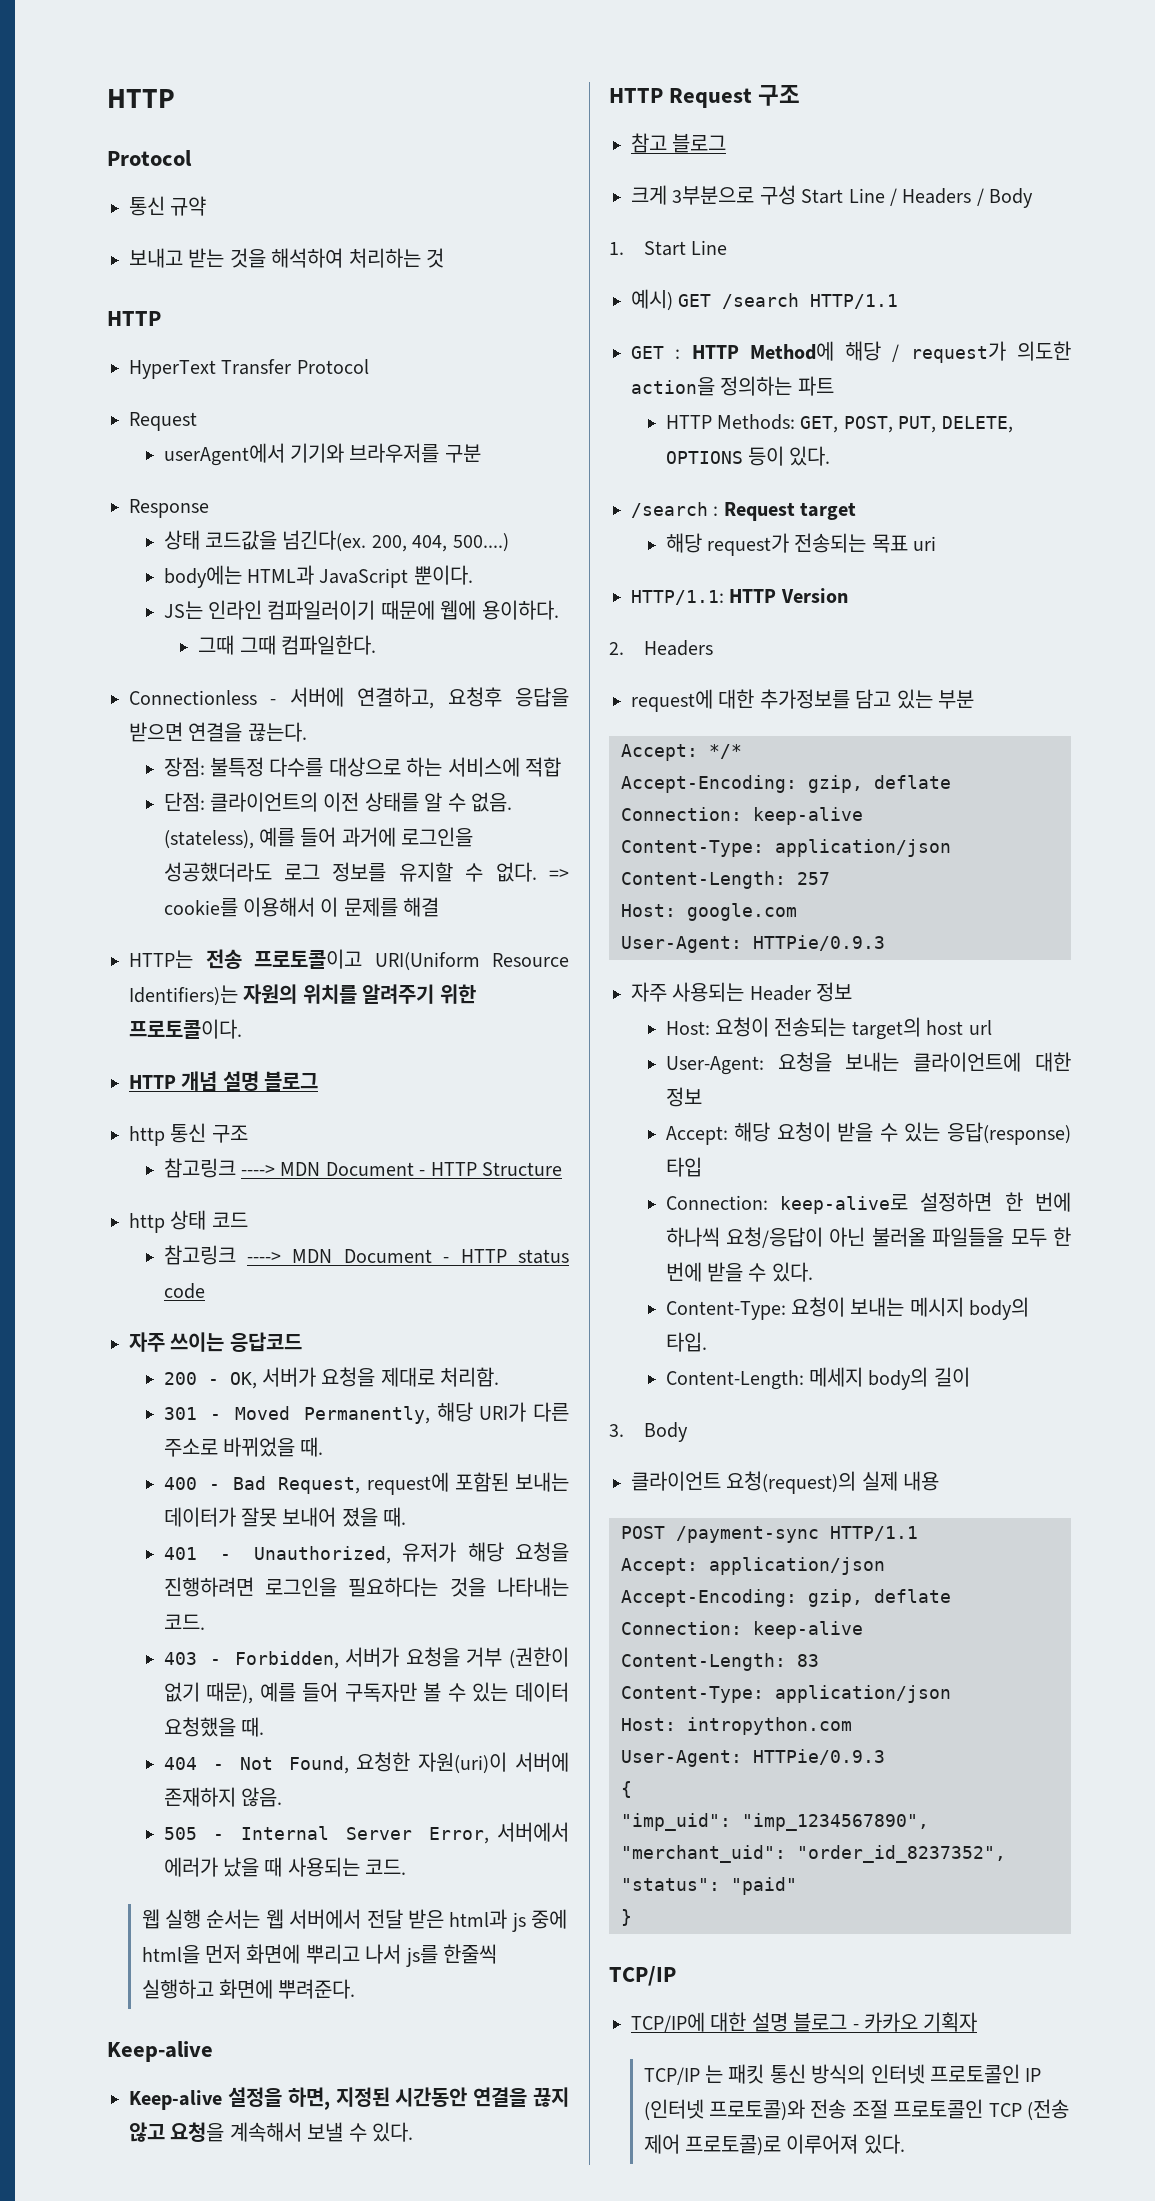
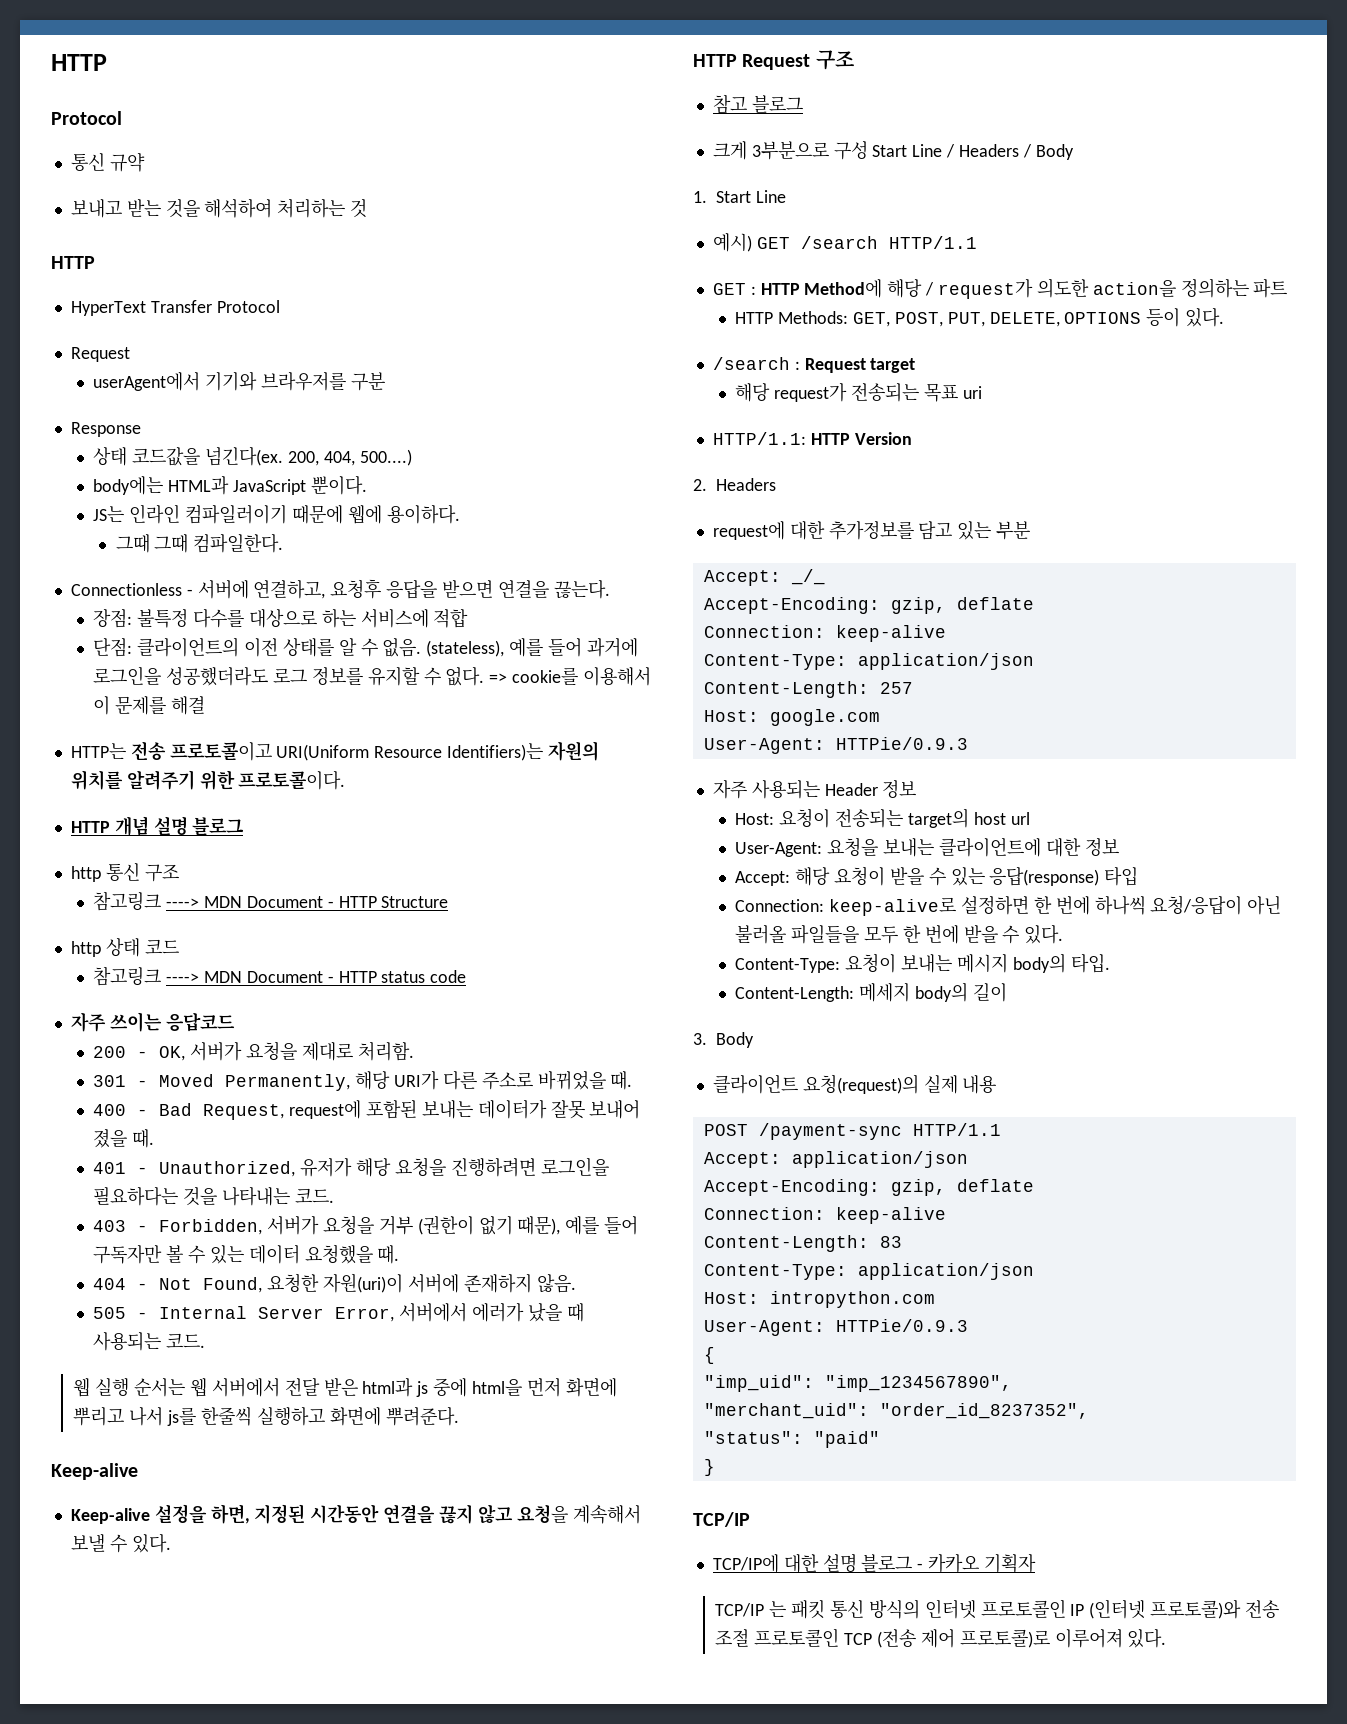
- Accept: */*
+ Accept: _/_

